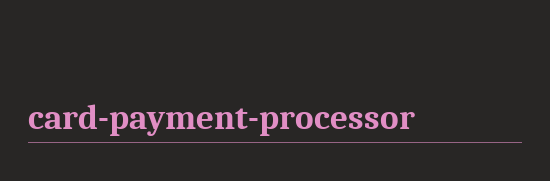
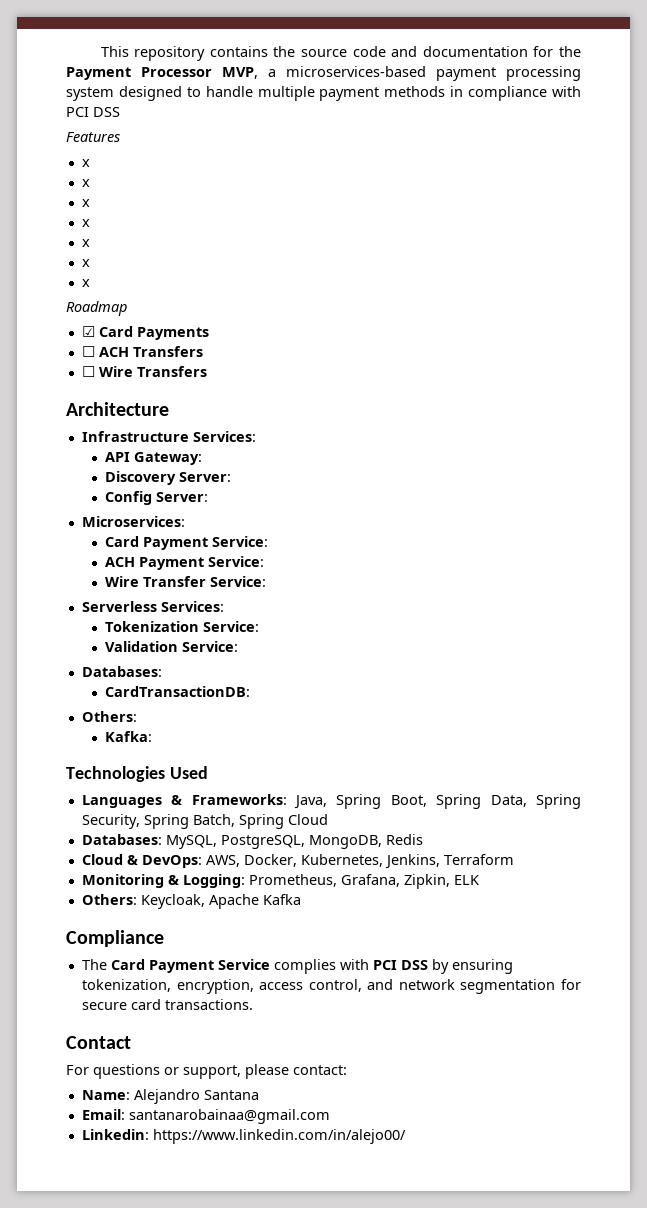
- card-payment-processor
+ This repository contains the source code and documentation for the Payment Processor MVP, a microservices-based payment processing system designed to handle multiple payment methods in compliance with PCI DSS
+ Features
+ x
+ x
+ x
+ x
+ x
+ x
+ x
+ Roadmap
+ ☑ Card Payments
+ ☐ ACH Transfers
+ ☐ Wire Transfers
+ Architecture
+ Infrastructure Services:
+ API Gateway:
+ Discovery Server:
+ Config Server:
+ Microservices:
+ Card Payment Service:
+ ACH Payment Service:
+ Wire Transfer Service:
+ Serverless Services:
+ Tokenization Service:
+ Validation Service:
+ Databases:
+ CardTransactionDB:
+ Others:
+ Kafka:
+ Technologies Used
+ Languages & Frameworks: Java, Spring Boot, Spring Data, Spring Security, Spring Batch, Spring Cloud
+ Databases: MySQL, PostgreSQL, MongoDB, Redis
+ Cloud & DevOps: AWS, Docker, Kubernetes, Jenkins, Terraform
+ Monitoring & Logging: Prometheus, Grafana, Zipkin, ELK
+ Others: Keycloak, Apache Kafka
+ Compliance
+ The Card Payment Service complies with PCI DSS by ensuring tokenization, encryption, access control, and network segmentation for secure card transactions.
+ Contact
+ For questions or support, please contact:
+ Name: Alejandro Santana
+ Email: santanarobainaa@gmail.com
+ Linkedin: https://www.linkedin.com/in/alejo00/

